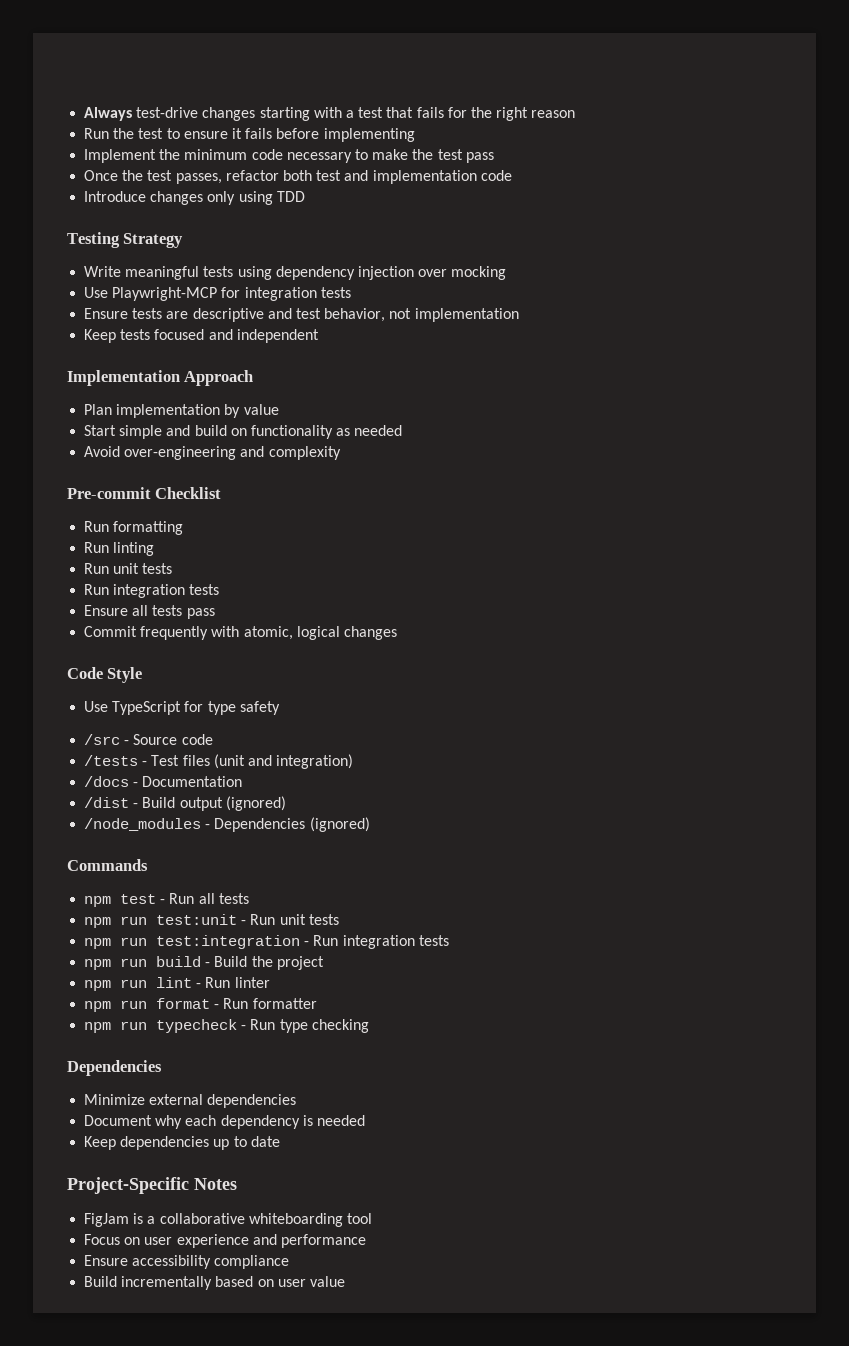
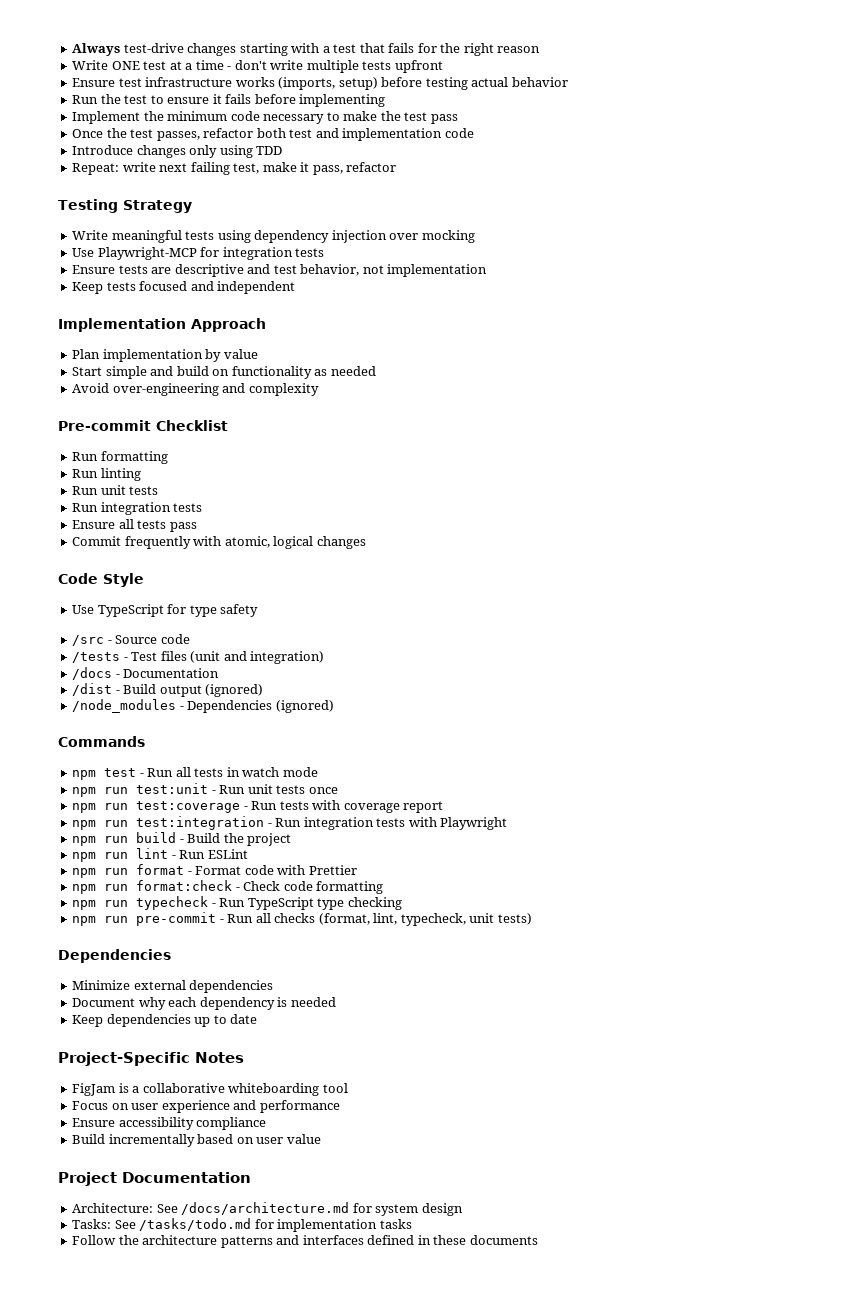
+ Write ONE test at a time - don't write multiple tests upfront
+ Ensure test infrastructure works (imports, setup) before testing actual behavior
+ Repeat: write next failing test, make it pass, refactor
- npm test - Run all tests
+ npm test - Run all tests in watch mode
- npm run test:unit - Run unit tests
+ npm run test:unit - Run unit tests once
+ npm run test:coverage - Run tests with coverage report
- npm run test:integration - Run integration tests
+ npm run test:integration - Run integration tests with Playwright
- npm run lint - Run linter
+ npm run lint - Run ESLint
- npm run format - Run formatter
+ npm run format - Format code with Prettier
+ npm run format:check - Check code formatting
- npm run typecheck - Run type checking
+ npm run typecheck - Run TypeScript type checking
+ npm run pre-commit - Run all checks (format, lint, typecheck, unit tests)
+ Project Documentation
+ Architecture: See /docs/architecture.md for system design
+ Tasks: See /tasks/todo.md for implementation tasks
+ Follow the architecture patterns and interfaces defined in these documents

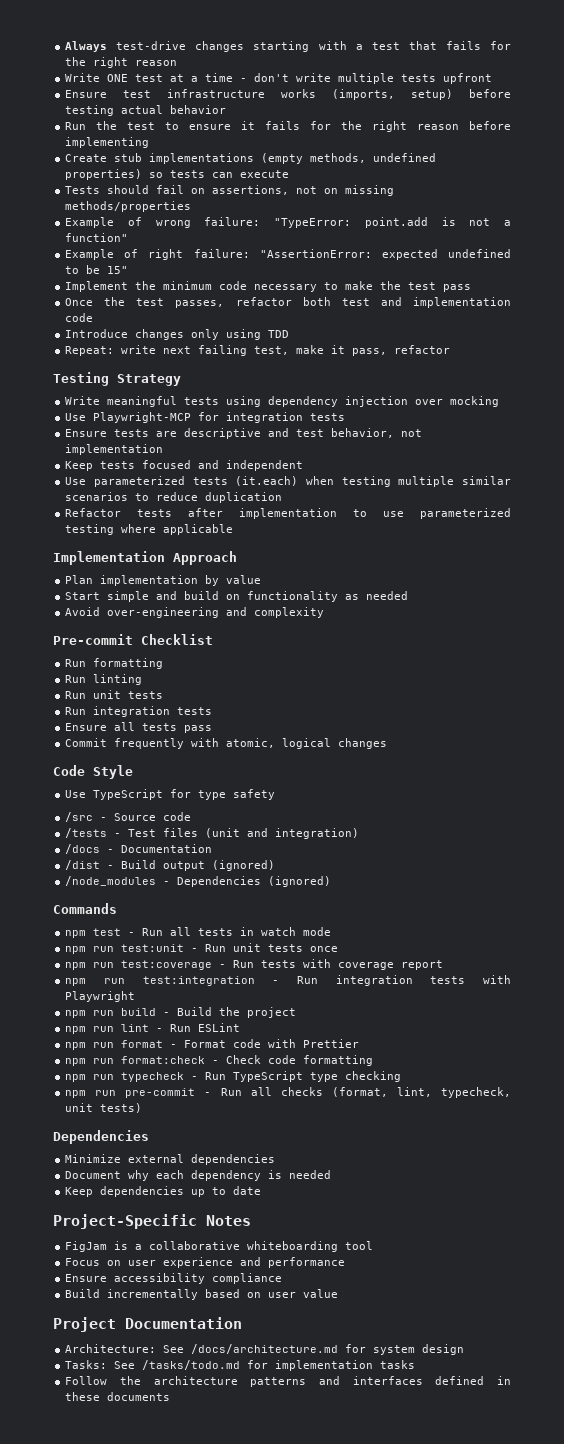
- Run the test to ensure it fails before implementing
+ Run the test to ensure it fails for the right reason before implementing
+ Create stub implementations (empty methods, undefined properties) so tests can execute
+ Tests should fail on assertions, not on missing methods/properties
+ Example of wrong failure: "TypeError: point.add is not a function"
+ Example of right failure: "AssertionError: expected undefined to be 15"
+ Use parameterized tests (it.each) when testing multiple similar scenarios to reduce duplication
+ Refactor tests after implementation to use parameterized testing where applicable

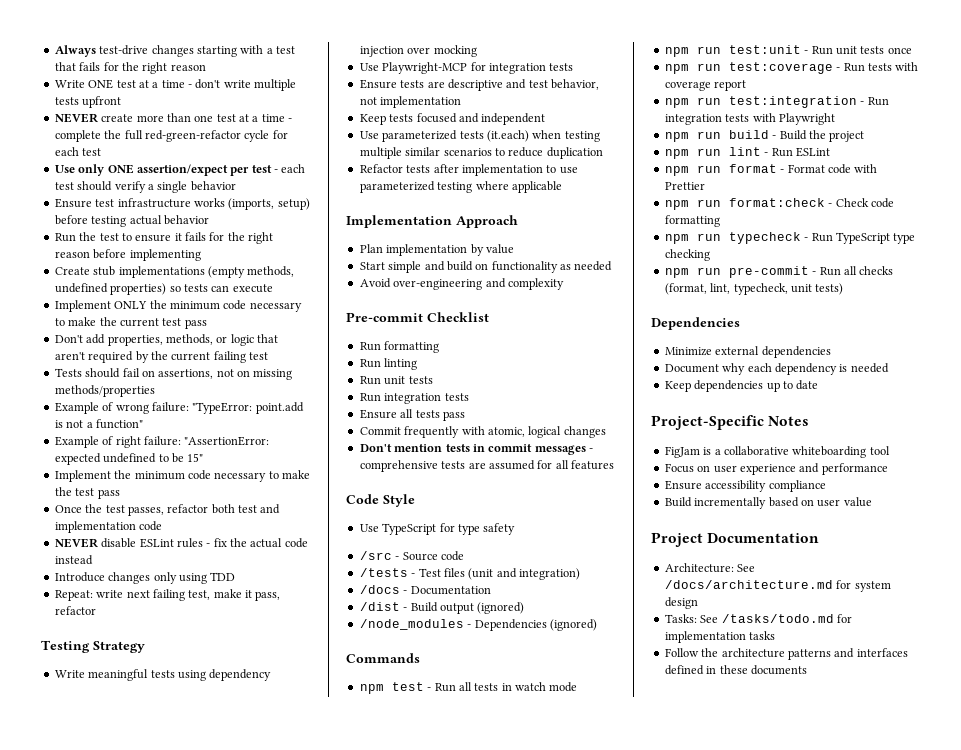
+ NEVER create more than one test at a time - complete the full red-green-refactor cycle for each test
+ Use only ONE assertion/expect per test - each test should verify a single behavior
+ Implement ONLY the minimum code necessary to make the current test pass
+ Don't add properties, methods, or logic that aren't required by the current failing test
+ NEVER disable ESLint rules - fix the actual code instead
+ Don't mention tests in commit messages - comprehensive tests are assumed for all features

